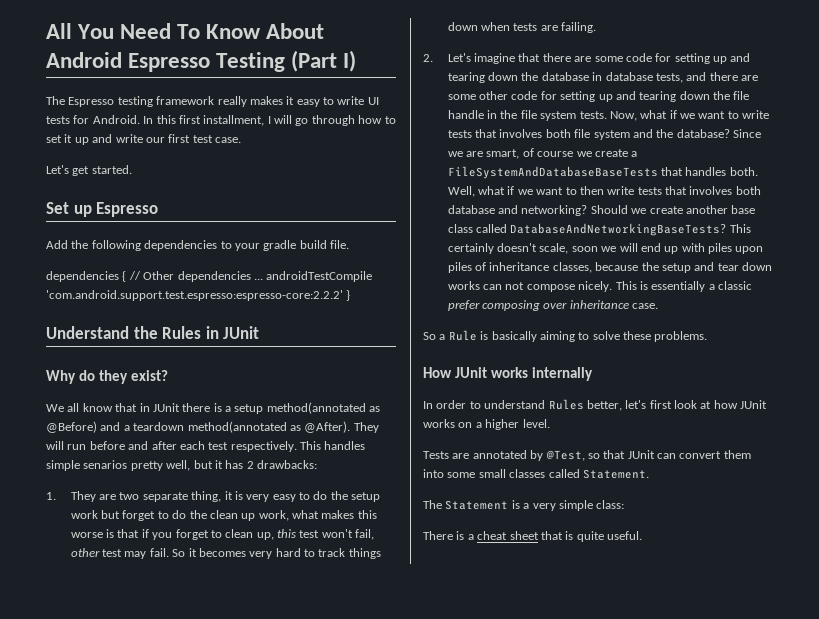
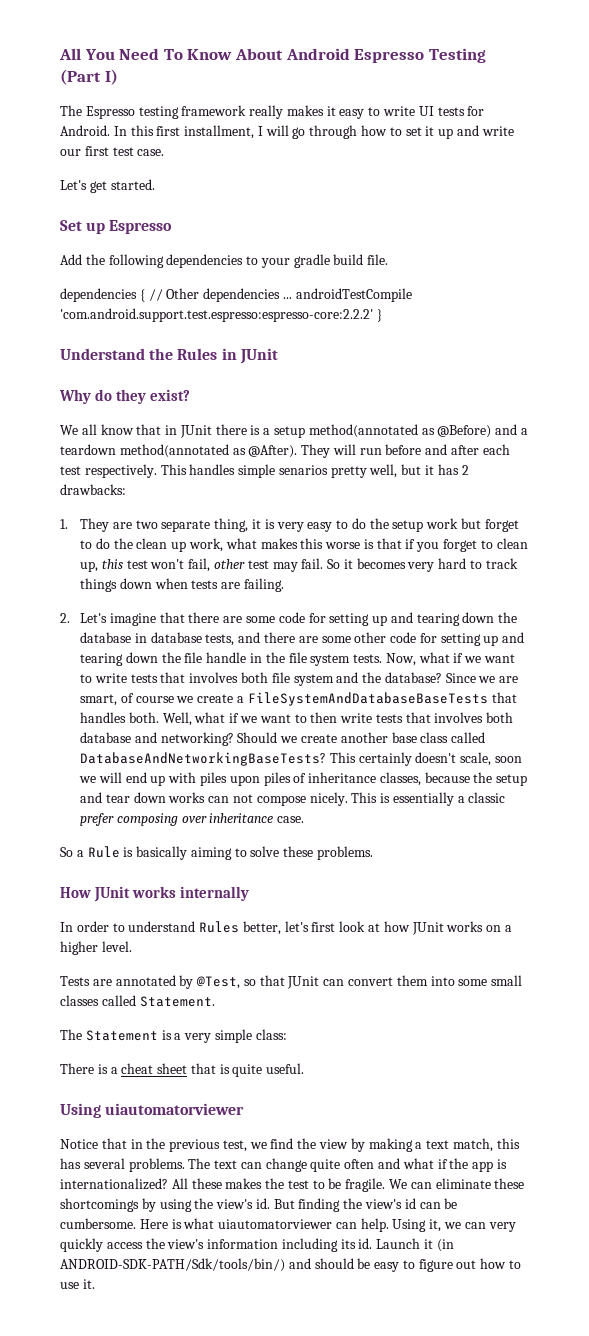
+ Using uiautomatorviewer
+ Notice that in the previous test, we find the view by making a text match, this has several problems. The text can change quite often and what if the app is internationalized? All these makes the test to be fragile. We can eliminate these shortcomings by using the view's id. But finding the view's id can be cumbersome. Here is what uiautomatorviewer can help. Using it, we can very quickly access the view's information including its id. Launch it (in ANDROID-SDK-PATH/Sdk/tools/bin/) and should be easy to figure out how to use it.

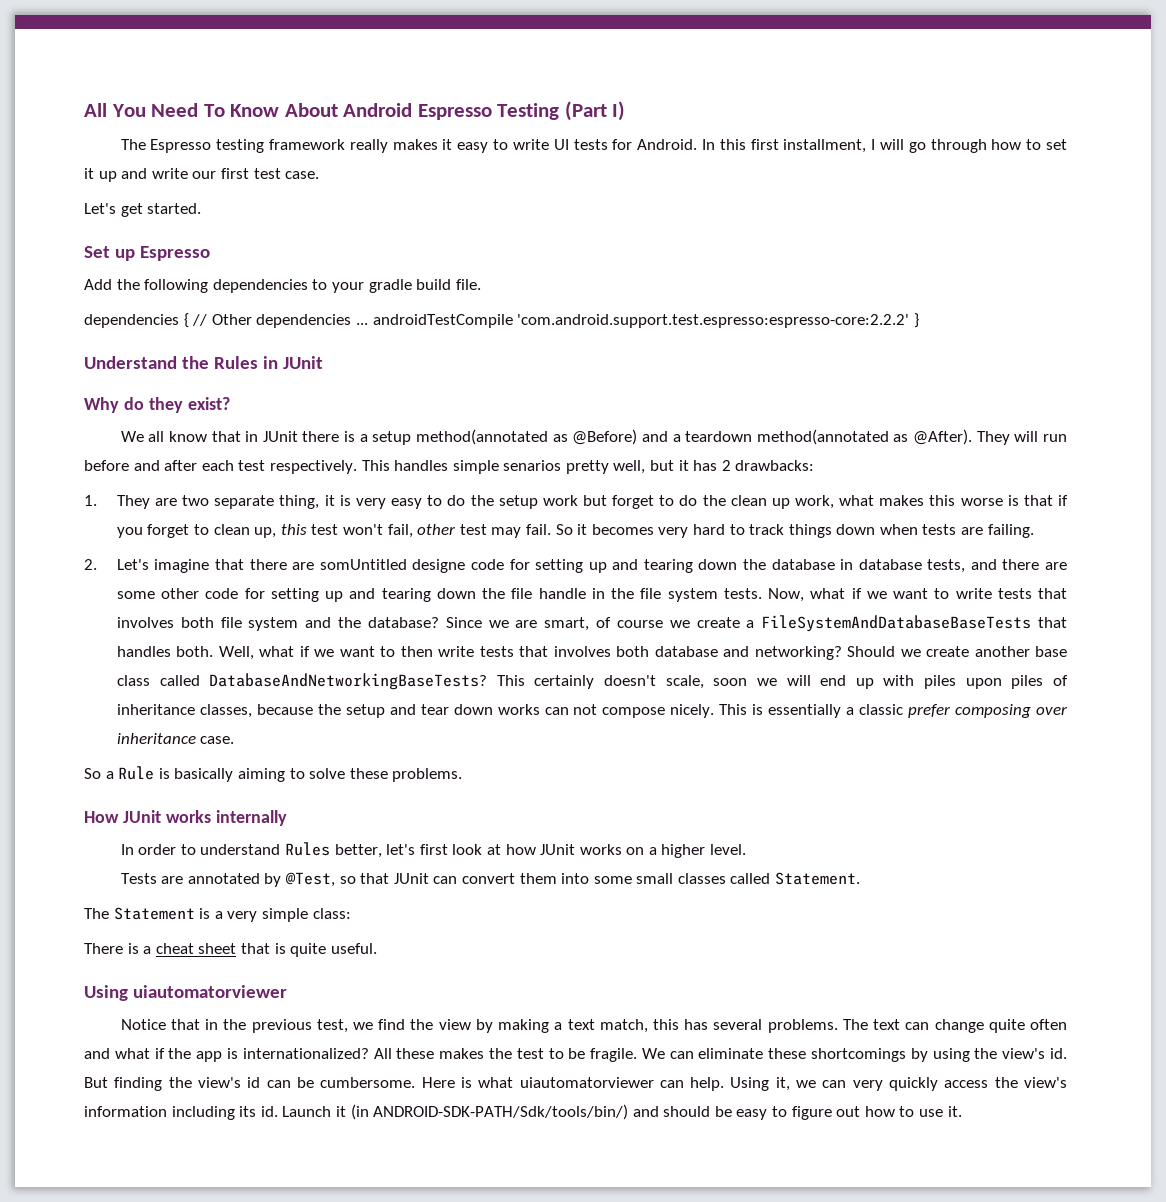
- 2. Let's imagine that there are some code for setting up and tearing down the database in database tests, and there are some other code for setting up and tearing down the file handle in the file system tests.
+ 2. Let's imagine that there are somUntitled designe code for setting up and tearing down the database in database tests, and there are some other code for setting up and tearing down the file handle in the file system tests.

